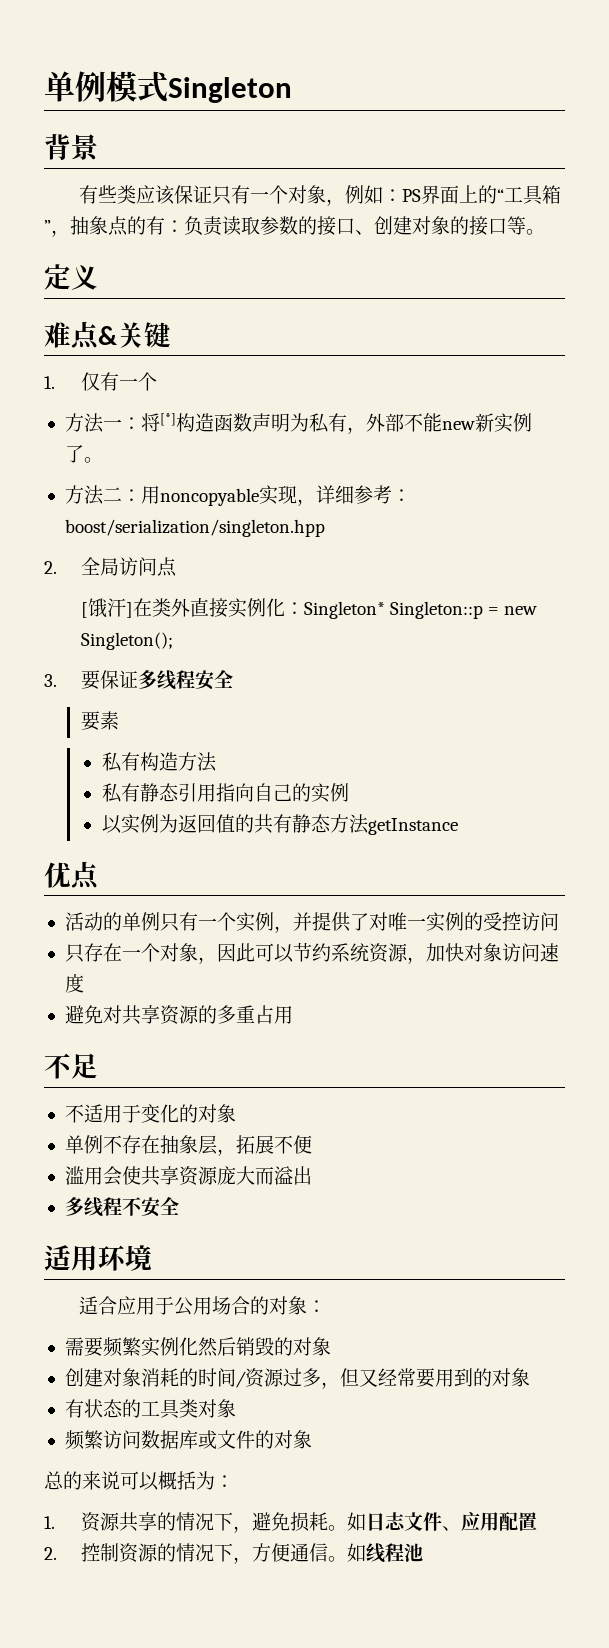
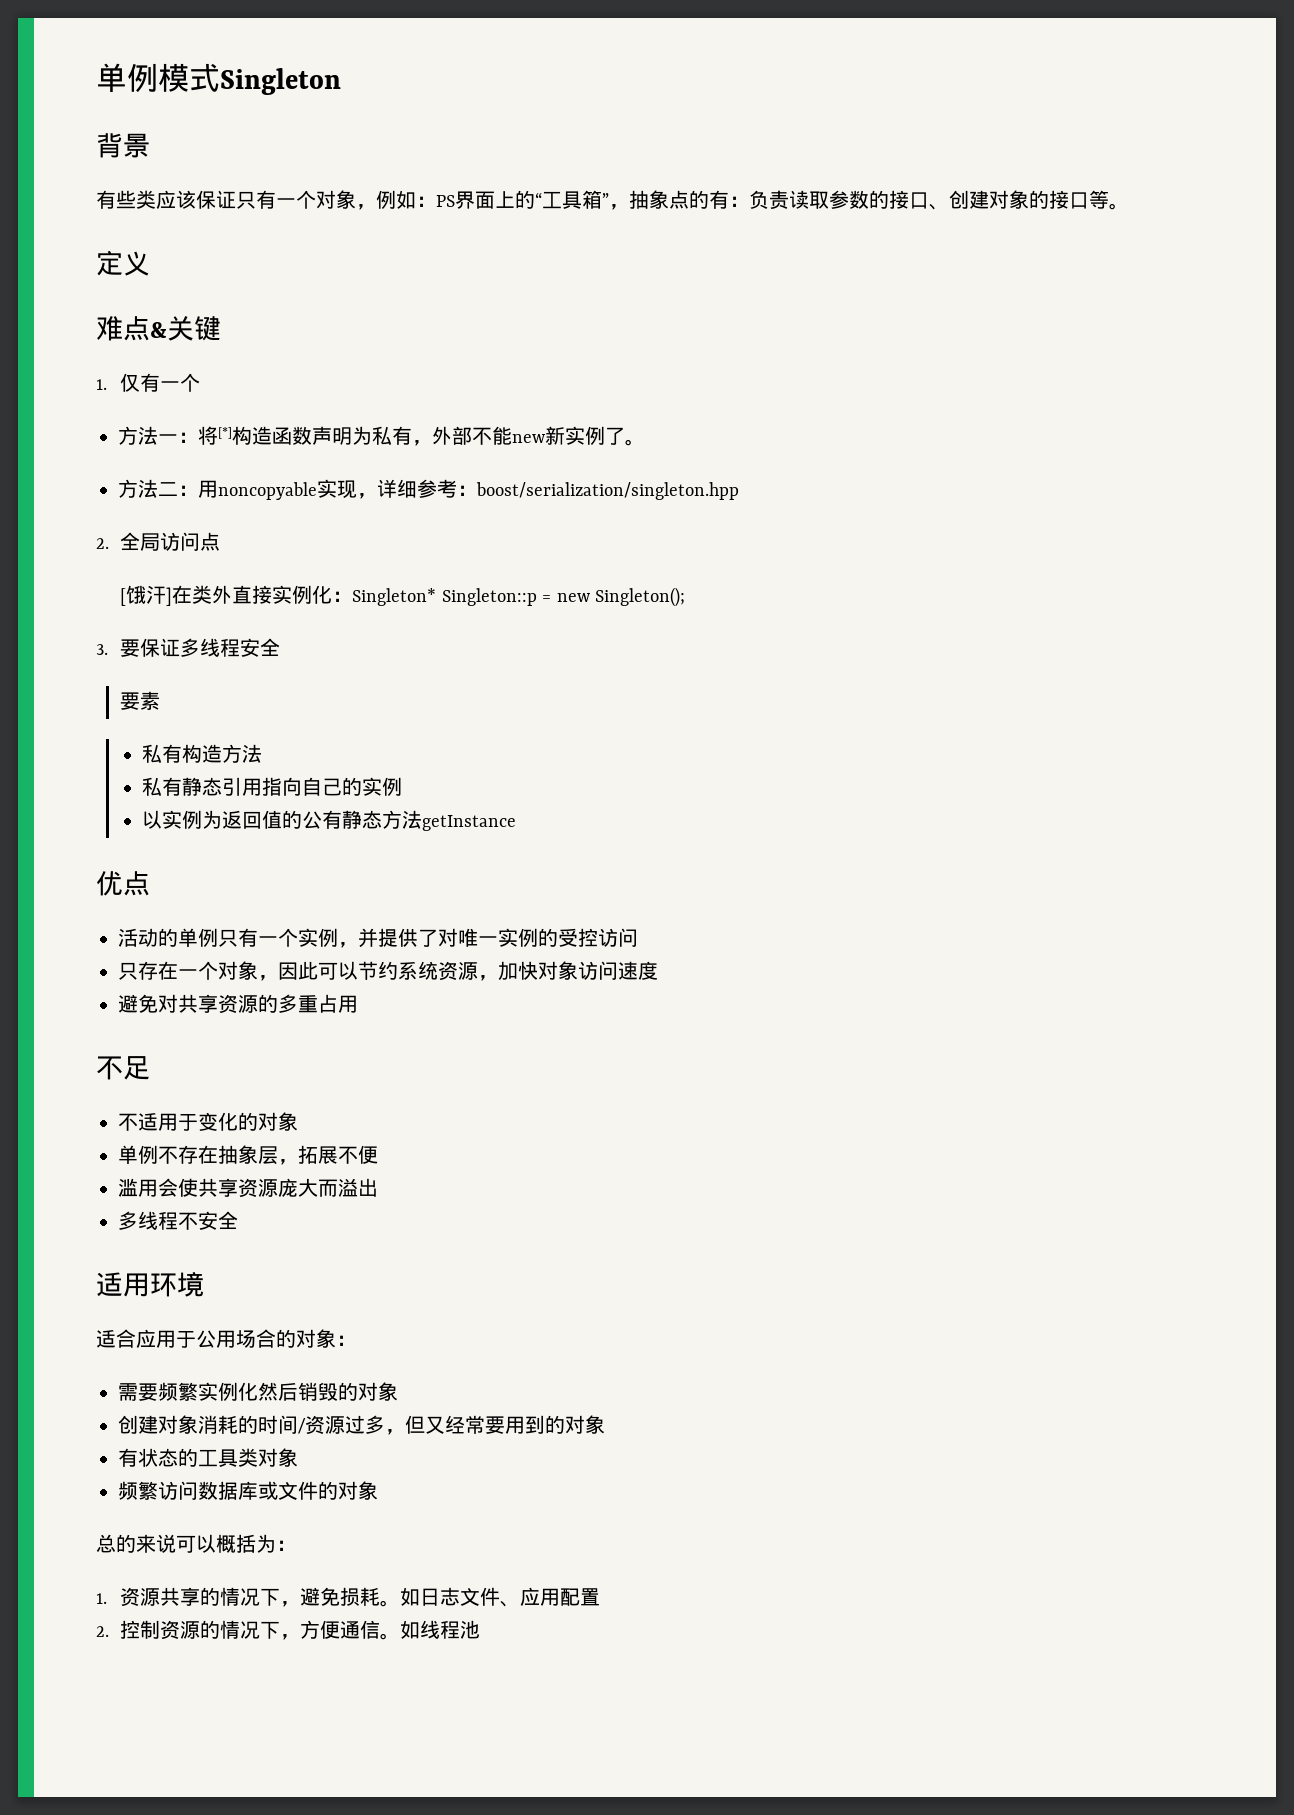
- 以实例为返回值的共有静态方法getInstance
+ 以实例为返回值的公有静态方法getInstance

